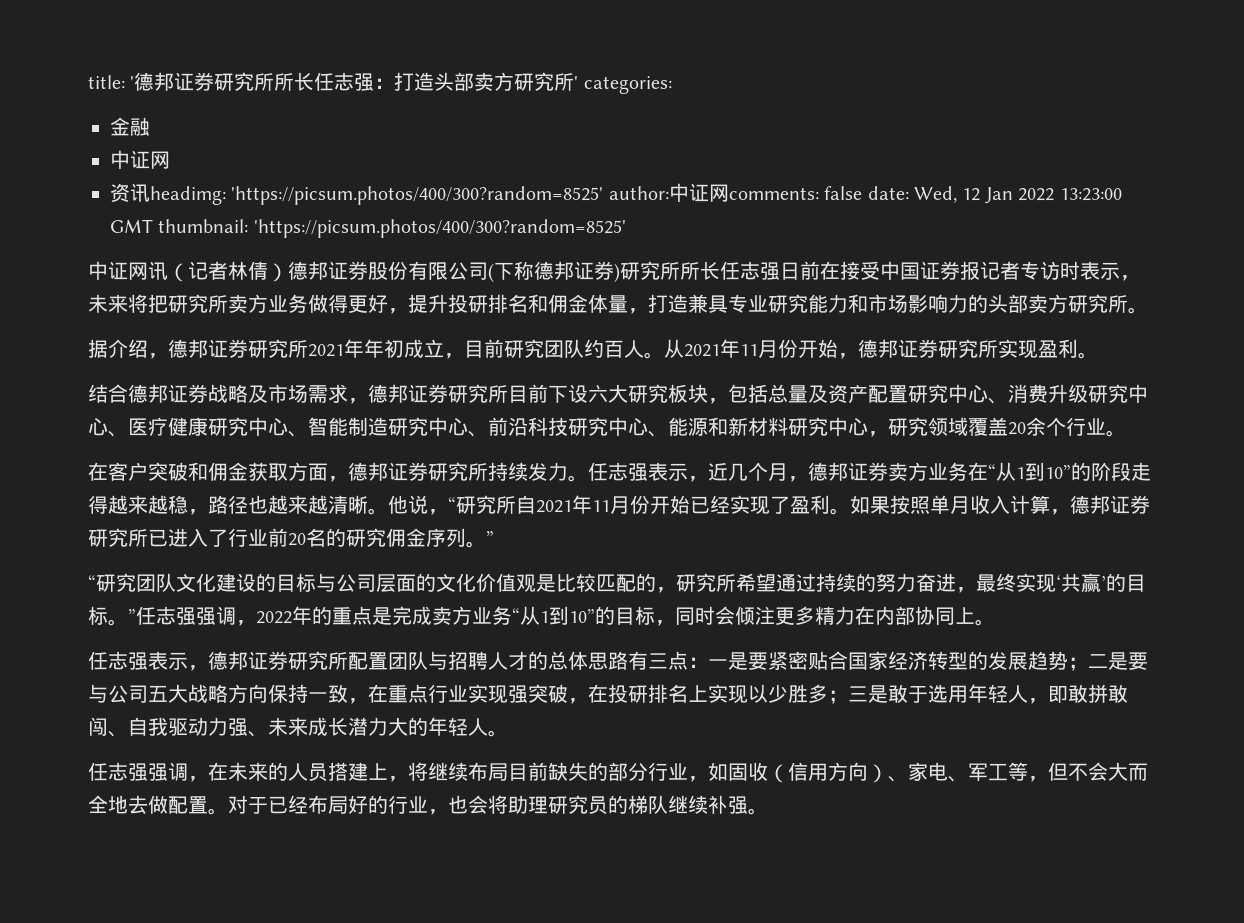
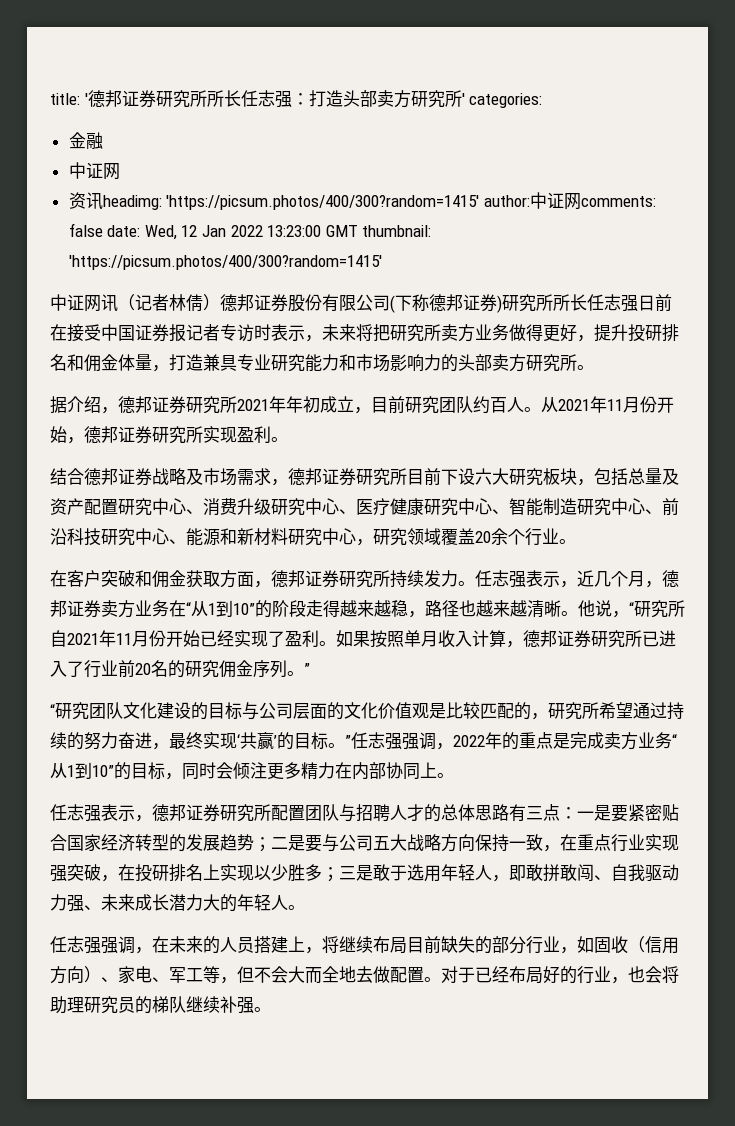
- 资讯headimg: 'https://picsum.photos/400/300?random=8525' author:中证网comments: false date: Wed, 12 Jan 2022 13:23:00 GMT thumbnail: 'https://picsum.photos/400/300?random=8525'
+ 资讯headimg: 'https://picsum.photos/400/300?random=1415' author:中证网comments: false date: Wed, 12 Jan 2022 13:23:00 GMT thumbnail: 'https://picsum.photos/400/300?random=1415'

